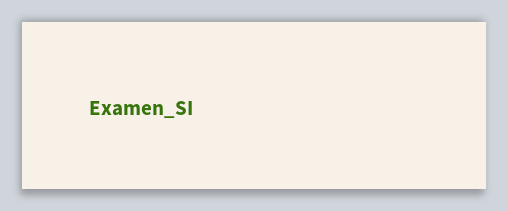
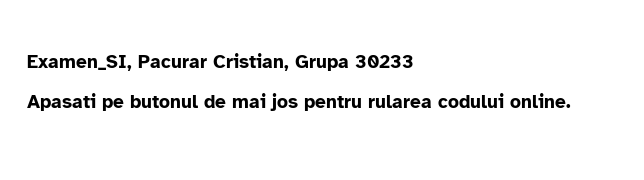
- Examen_SI
+ Examen_SI, Pacurar Cristian, Grupa 30233
+ Apasati pe butonul de mai jos pentru rularea codului online.

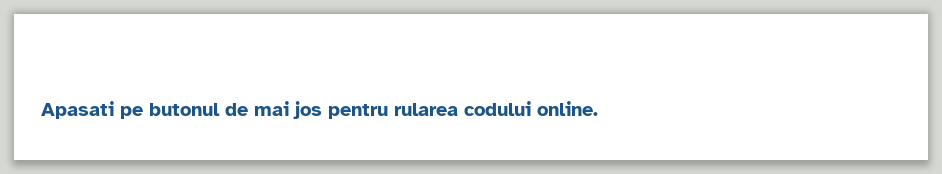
- Examen_SI, Pacurar Cristian, Grupa 30233

